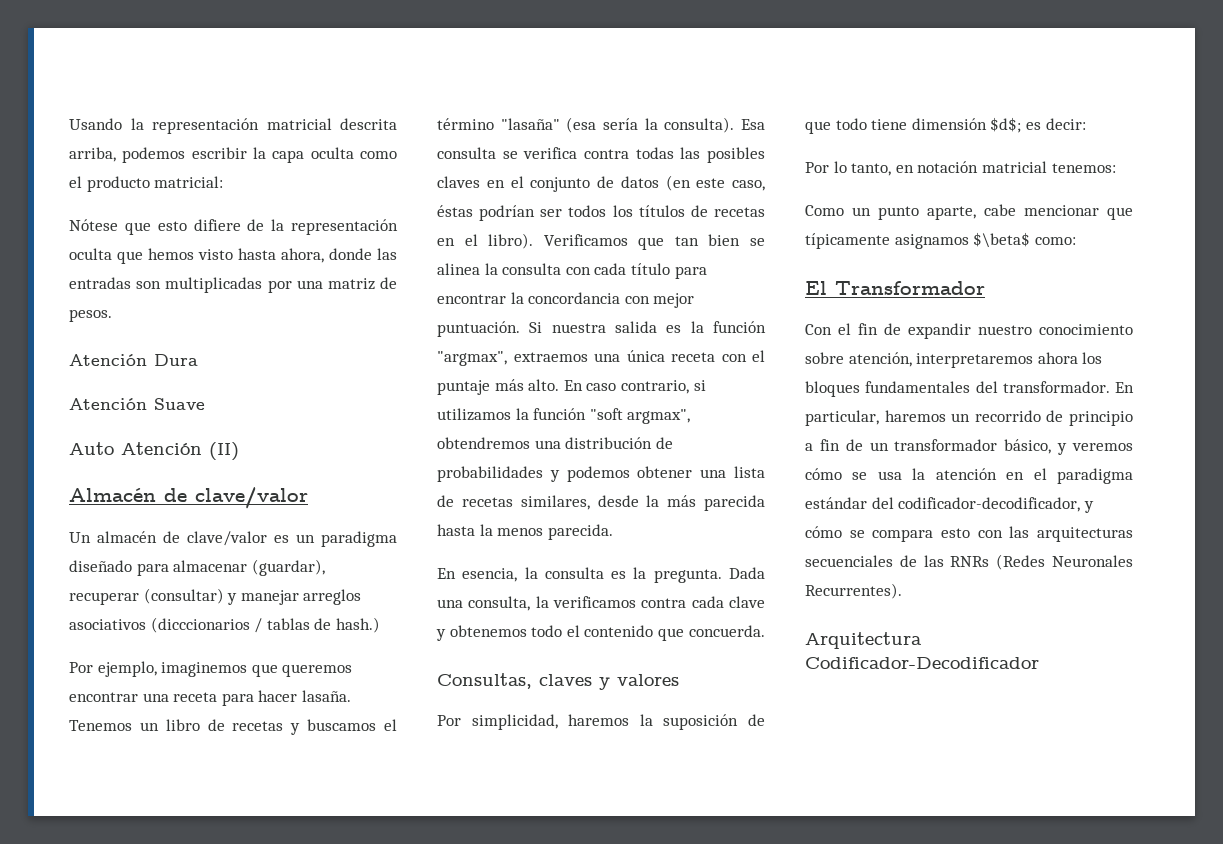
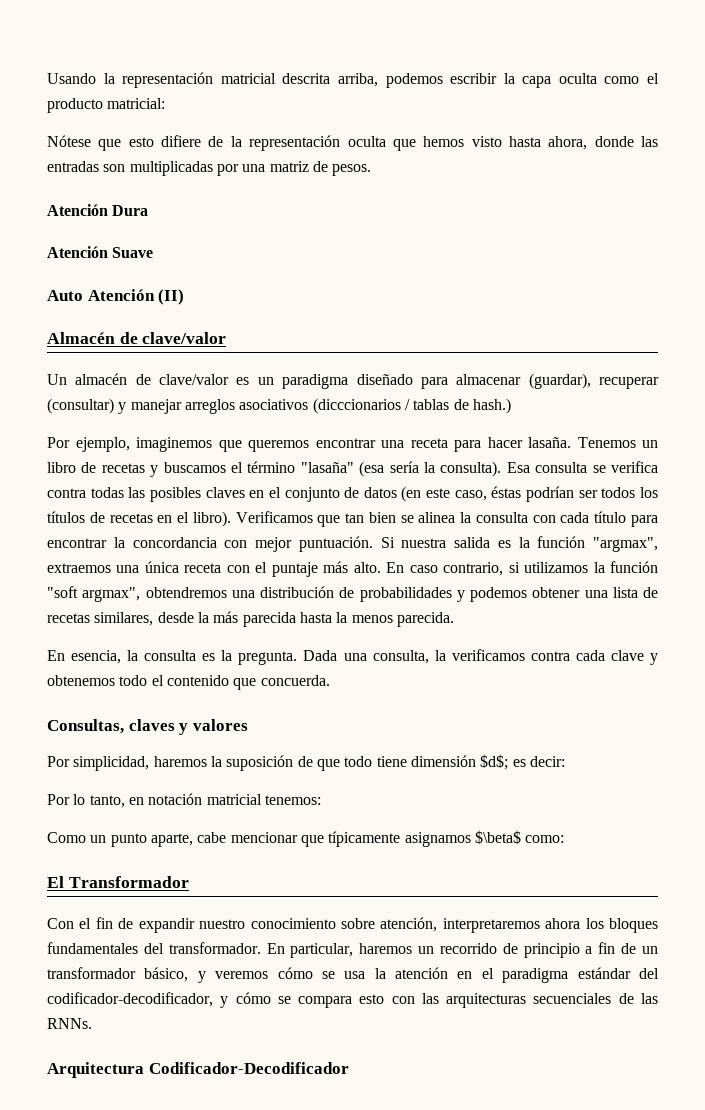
- En particular, haremos un recorrido de principio a fin de un transformador básico, y veremos cómo se usa la atención en el paradigma estándar del codificador-decodificador, y cómo se compara esto con las arquitecturas secuenciales de las RNRs (Redes Neuronales Recurrentes).
+ En particular, haremos un recorrido de principio a fin de un transformador básico, y veremos cómo se usa la atención en el paradigma estándar del codificador-decodificador, y cómo se compara esto con las arquitecturas secuenciales de las RNNs.

